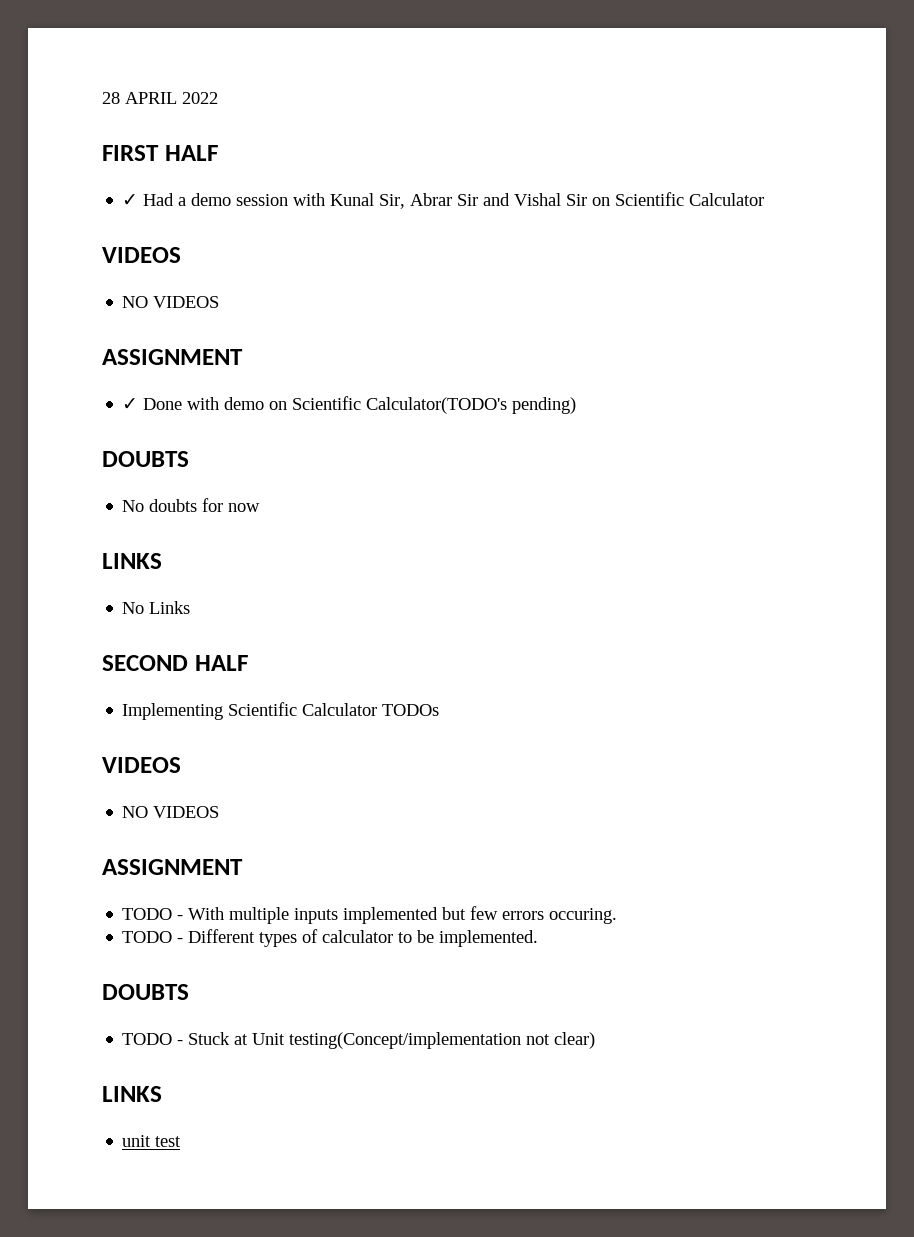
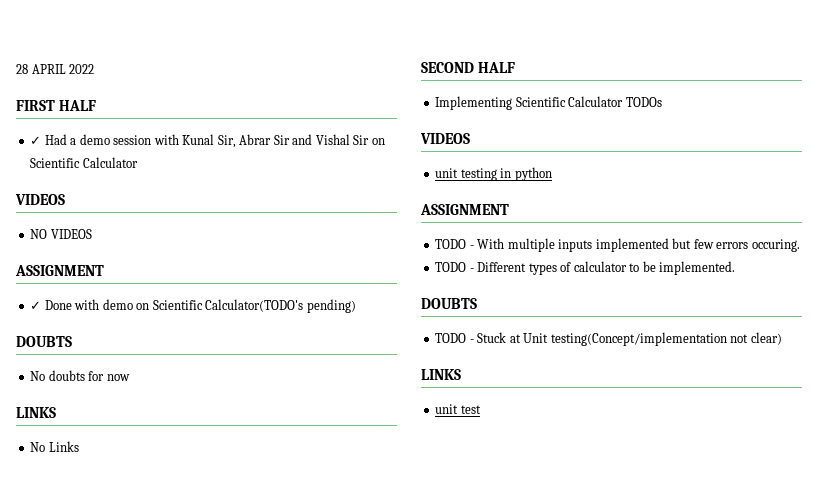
  Implementing Scientific Calculator TODOs
  VIDEOS
- NO VIDEOS
+ unit testing in python

